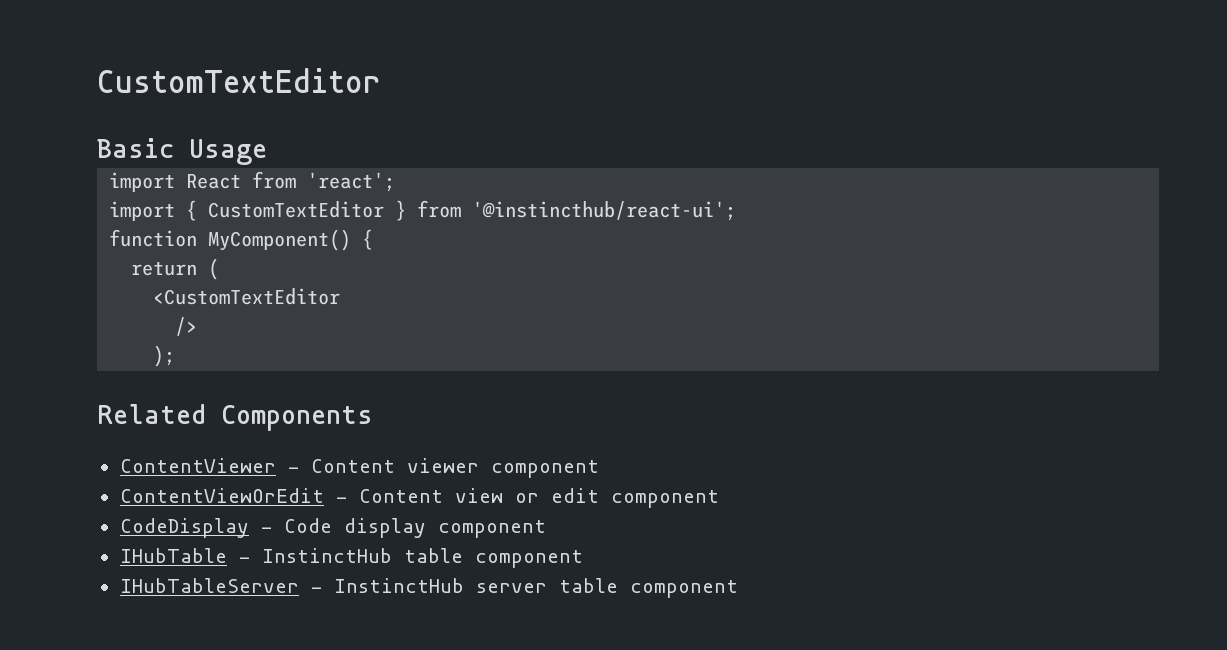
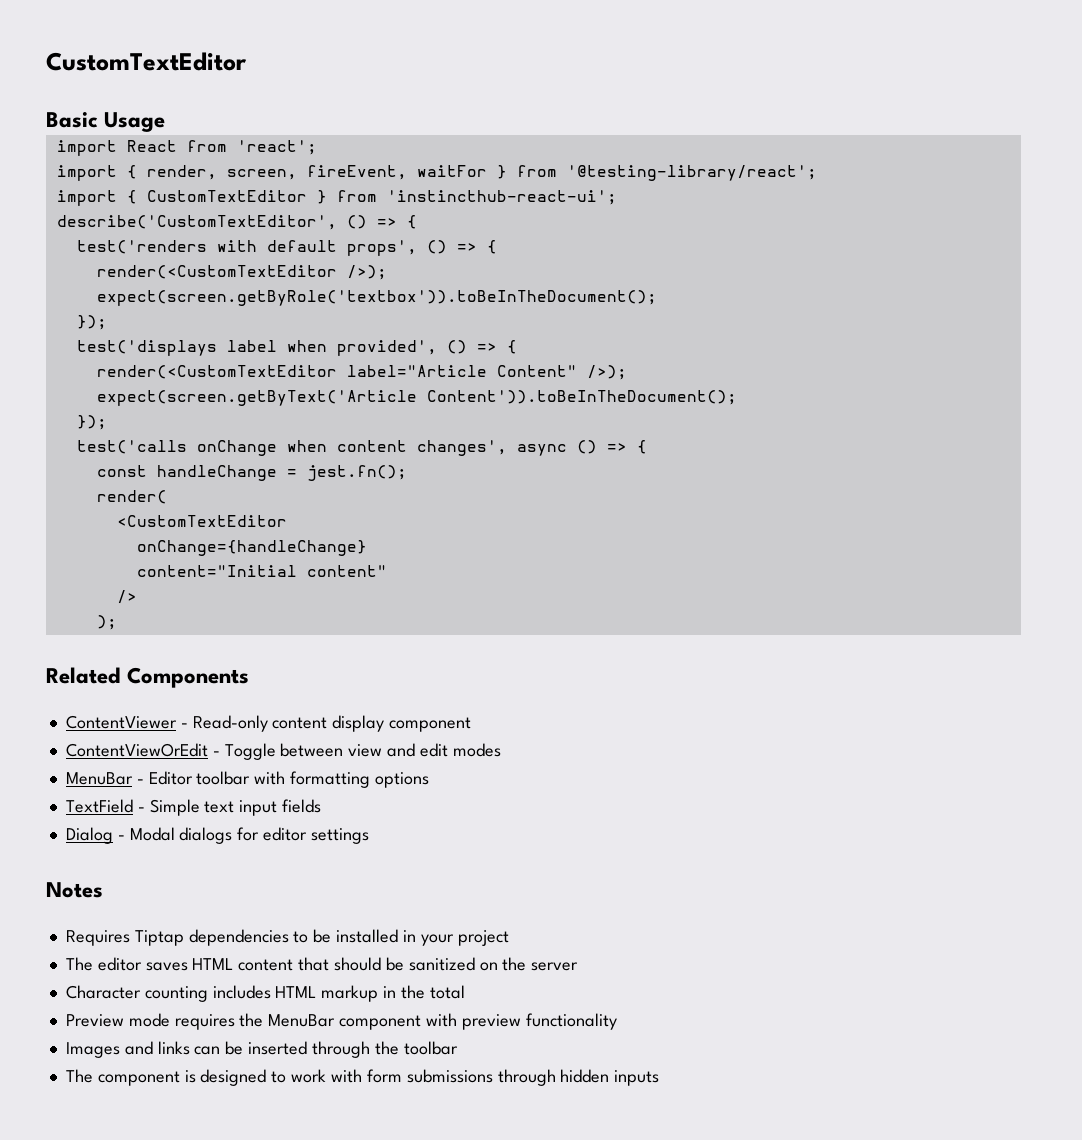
+ import { render, screen, fireEvent, waitFor } from '@testing-library/react';
- import { CustomTextEditor } from '@instincthub/react-ui';
- function MyComponent() {
- return (
+ import { CustomTextEditor } from 'instincthub-react-ui';
+ describe('CustomTextEditor', () => {
+ test('renders with default props', () => {
+ render(<CustomTextEditor />);
+ expect(screen.getByRole('textbox')).toBeInTheDocument();
+ });
+ test('displays label when provided', () => {
+ render(<CustomTextEditor label="Article Content" />);
+ expect(screen.getByText('Article Content')).toBeInTheDocument();
+ });
+ test('calls onChange when content changes', async () => {
+ const handleChange = jest.fn();
+ render(
  <CustomTextEditor
+ onChange={handleChange}
+ content="Initial content"
- ContentViewer - Content viewer component
+ ContentViewer - Read-only content display component
- ContentViewOrEdit - Content view or edit component
- CodeDisplay - Code display component
- IHubTable - InstinctHub table component
- IHubTableServer - InstinctHub server table component
+ ContentViewOrEdit - Toggle between view and edit modes
+ MenuBar - Editor toolbar with formatting options
+ TextField - Simple text input fields
+ Dialog - Modal dialogs for editor settings
+ Notes
+ Requires Tiptap dependencies to be installed in your project
+ The editor saves HTML content that should be sanitized on the server
+ Character counting includes HTML markup in the total
+ Preview mode requires the MenuBar component with preview functionality
+ Images and links can be inserted through the toolbar
+ The component is designed to work with form submissions through hidden inputs

